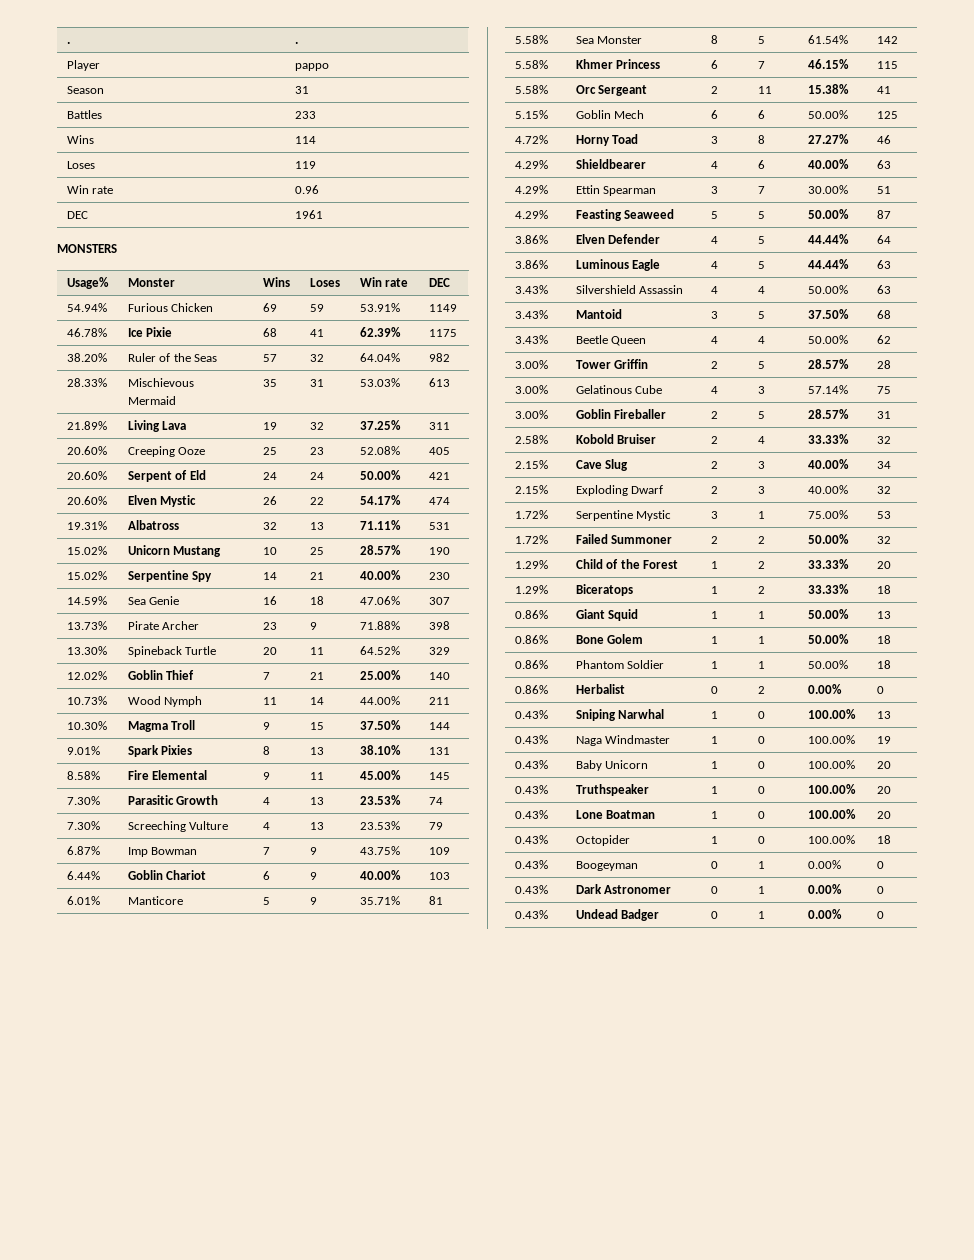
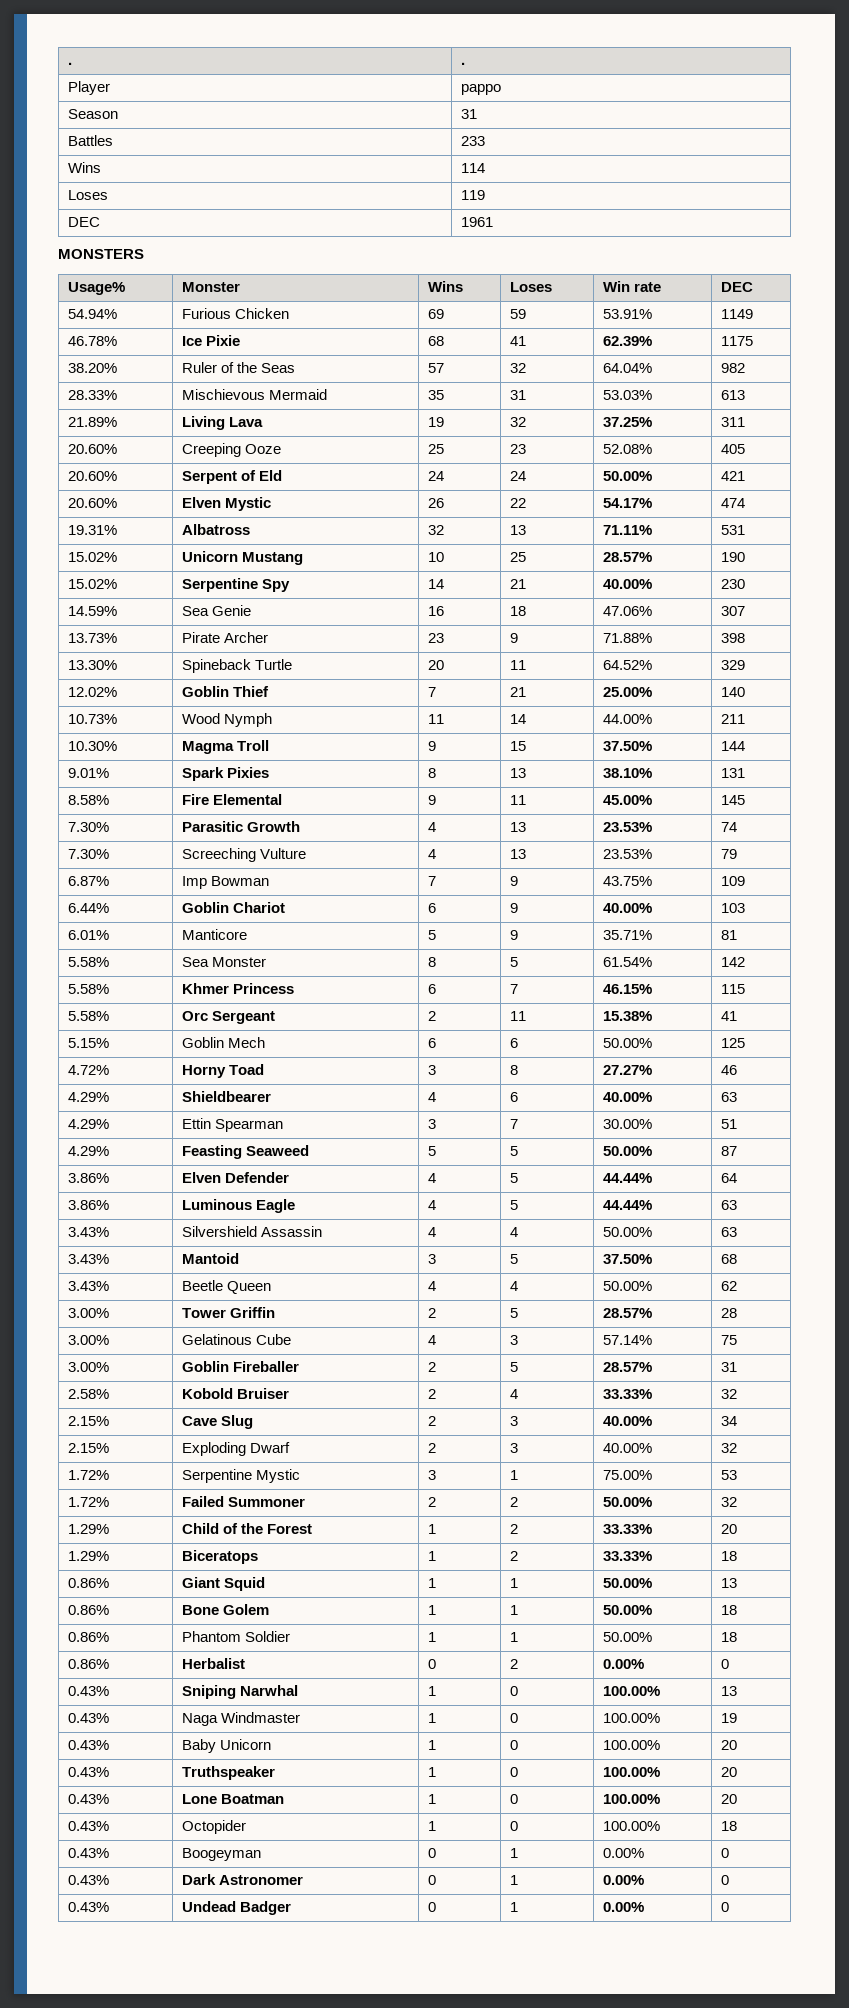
- Win rate | 0.96

